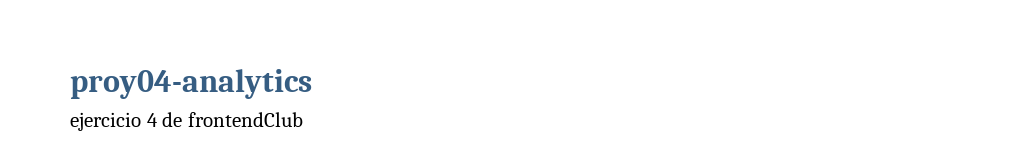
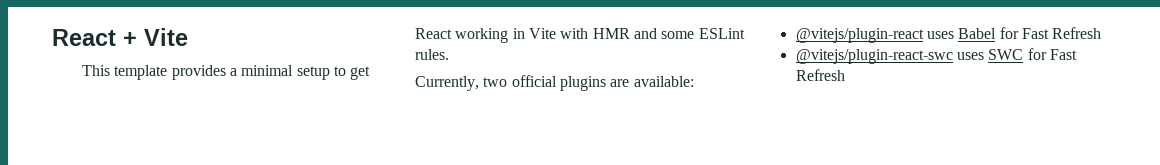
- proy04-analytics
- ejercicio 4 de frontendClub
+ React + Vite
+ This template provides a minimal setup to get React working in Vite with HMR and some ESLint rules.
+ Currently, two official plugins are available:
+ @vitejs/plugin-react uses Babel for Fast Refresh
+ @vitejs/plugin-react-swc uses SWC for Fast Refresh

